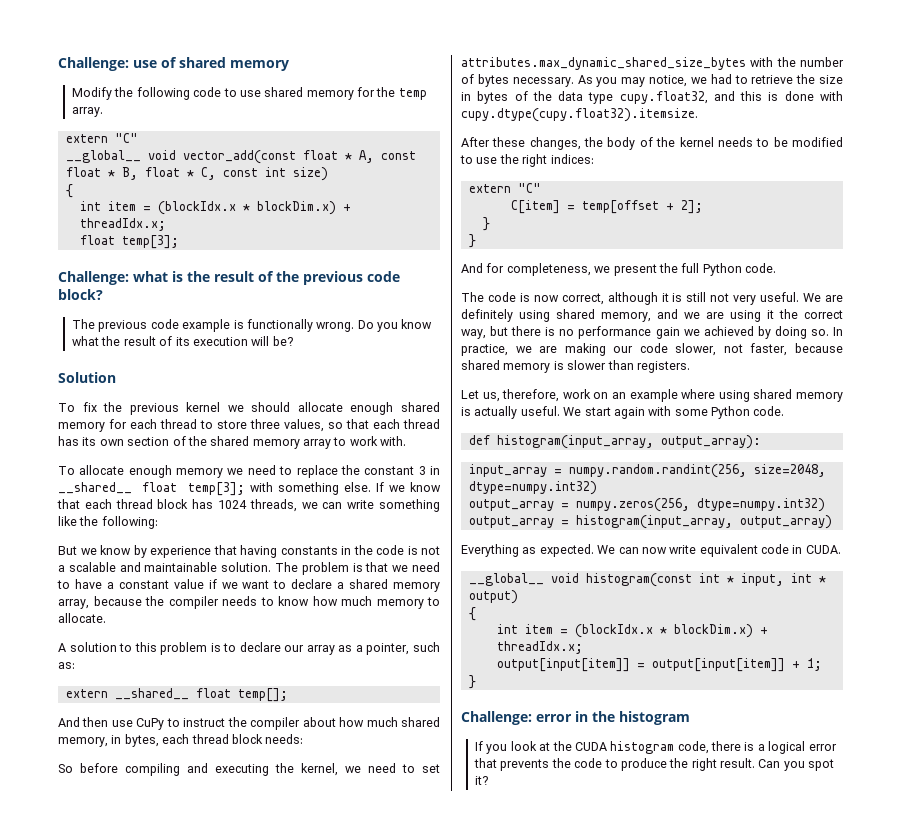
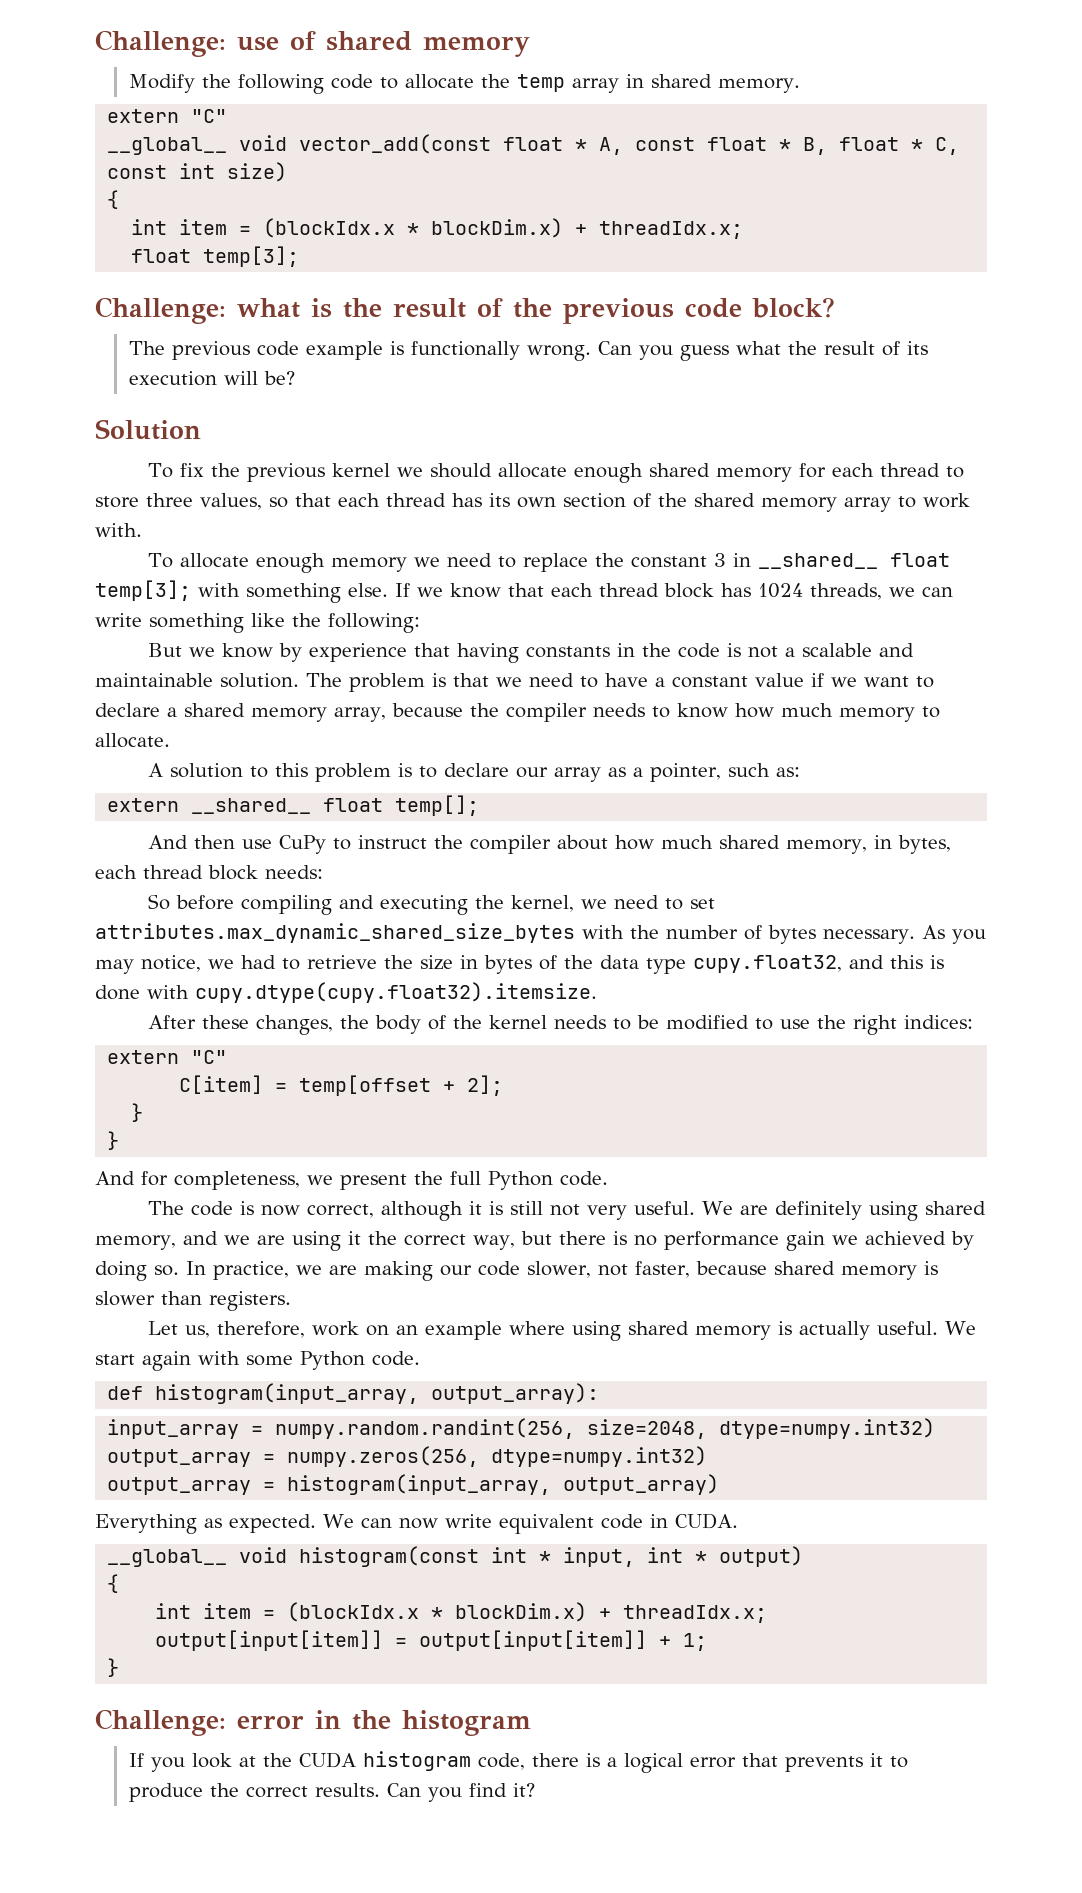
- Modify the following code to use shared memory for the temp array.
+ Modify the following code to allocate the temp array in shared memory.
- Do you know what the result of its execution will be?
+ Can you guess what the result of its execution will be?
- If you look at the CUDA histogram code, there is a logical error that prevents the code to produce the right result. Can you spot it?
+ If you look at the CUDA histogram code, there is a logical error that prevents it to produce the correct results. Can you find it?

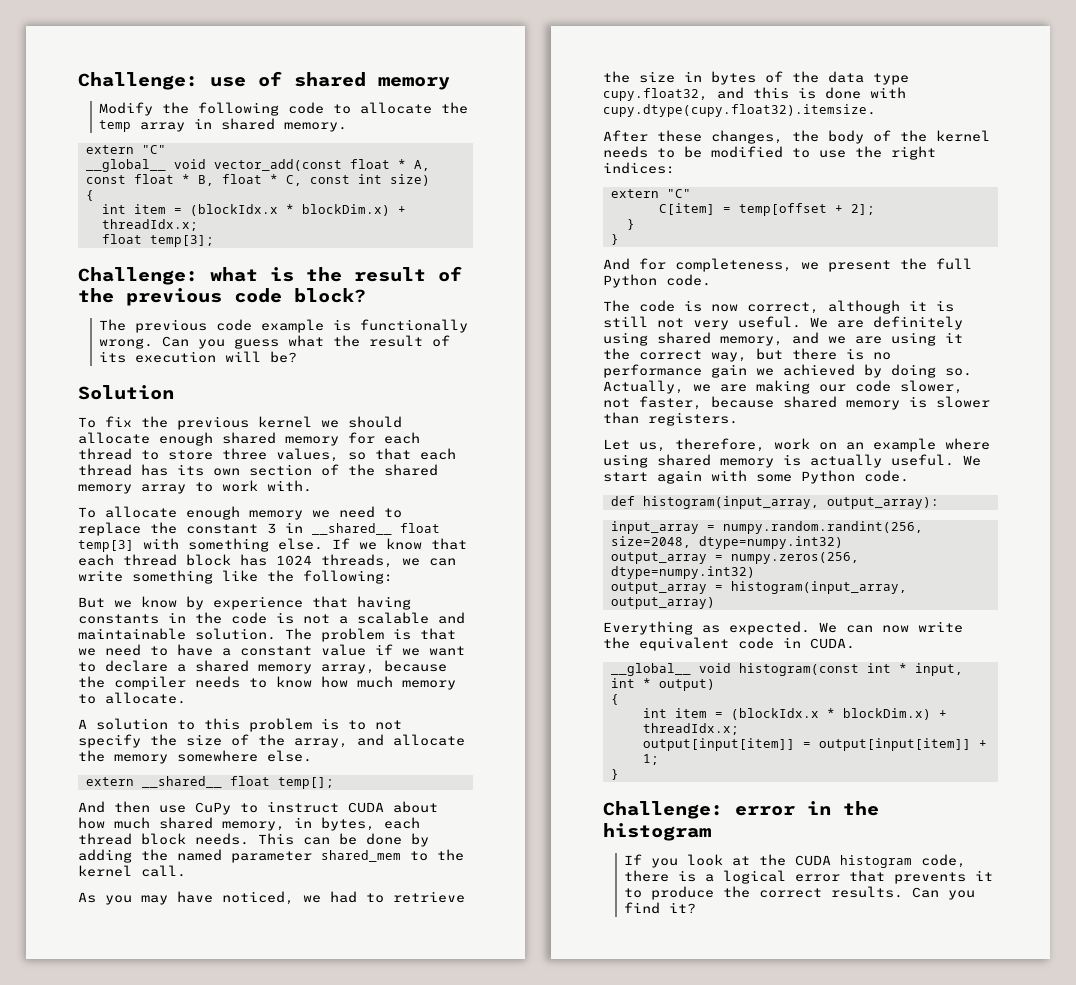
- To allocate enough memory we need to replace the constant 3 in __shared__ float temp[3]; with something else.
+ To allocate enough memory we need to replace the constant 3 in __shared__ float temp[3] with something else.
- A solution to this problem is to declare our array as a pointer, such as:
+ A solution to this problem is to not specify the size of the array, and allocate the memory somewhere else.
- And then use CuPy to instruct the compiler about how much shared memory, in bytes, each thread block needs:
- So before compiling and executing the kernel, we need to set attributes.max_dynamic_shared_size_bytes with the number of bytes necessary. As you may notice, we had to retrieve the size in bytes of the data type cupy.float32, and this is done with cupy.dtype(cupy.float32).itemsize.
+ And then use CuPy to instruct CUDA about how much shared memory, in bytes, each thread block needs. This can be done by adding the named parameter shared_mem to the kernel call.
+ As you may have noticed, we had to retrieve the size in bytes of the data type cupy.float32, and this is done with cupy.dtype(cupy.float32).itemsize.
- In practice, we are making our code slower, not faster, because shared memory is slower than registers.
+ Actually, we are making our code slower, not faster, because shared memory is slower than registers.
- We can now write equivalent code in CUDA.
+ We can now write the equivalent code in CUDA.

